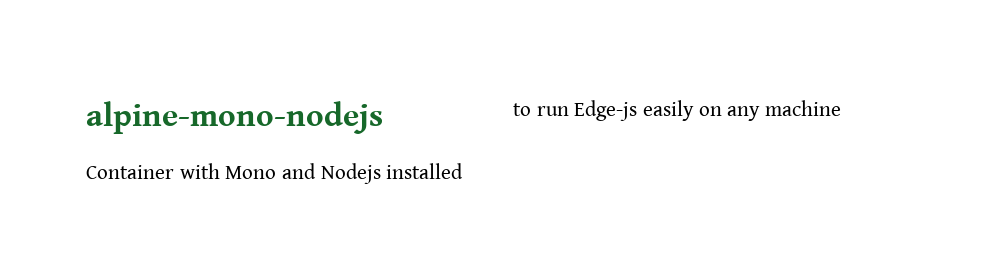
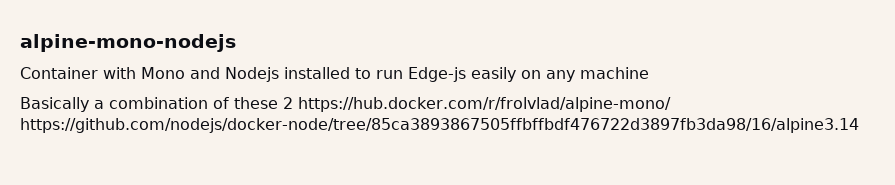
+ Basically a combination of these 2 https://hub.docker.com/r/frolvlad/alpine-mono/ https://github.com/nodejs/docker-node/tree/85ca3893867505ffbffbdf476722d3897fb3da98/16/alpine3.14

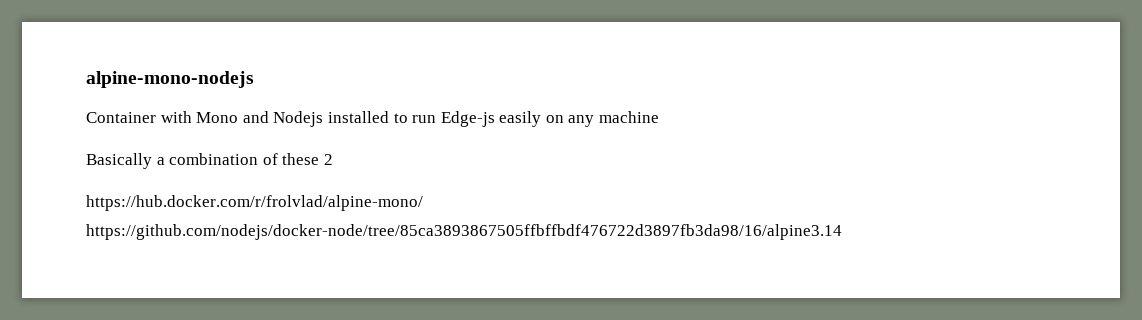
- Basically a combination of these 2 https://hub.docker.com/r/frolvlad/alpine-mono/ https://github.com/nodejs/docker-node/tree/85ca3893867505ffbffbdf476722d3897fb3da98/16/alpine3.14
+ Basically a combination of these 2
+ https://hub.docker.com/r/frolvlad/alpine-mono/ https://github.com/nodejs/docker-node/tree/85ca3893867505ffbffbdf476722d3897fb3da98/16/alpine3.14

